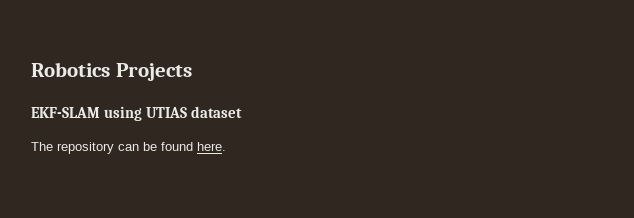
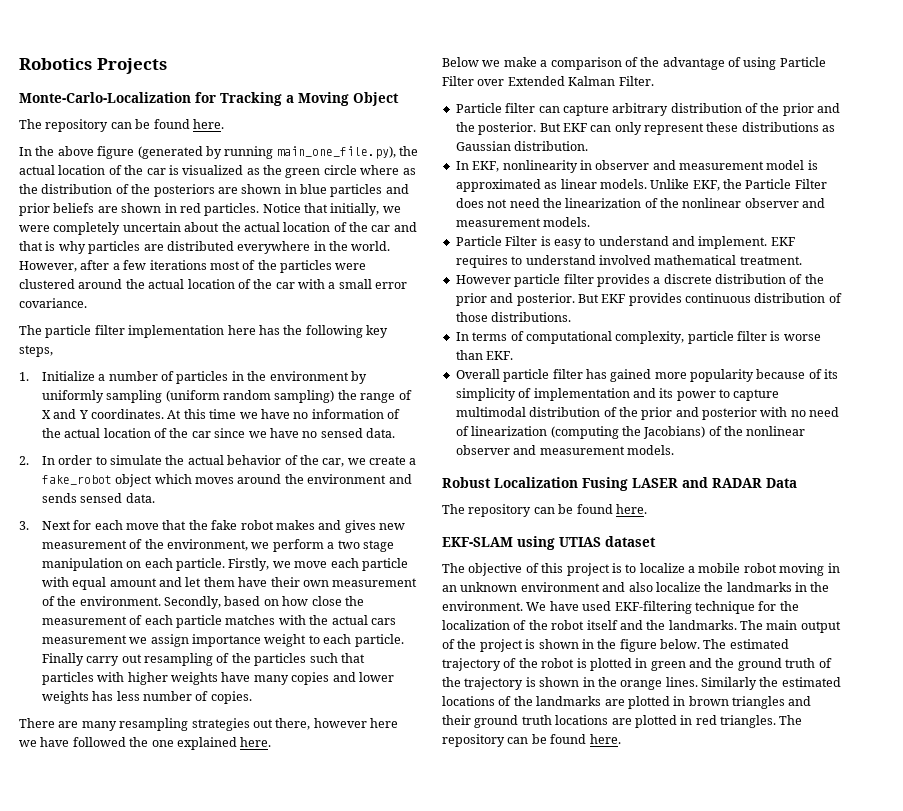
+ Monte-Carlo-Localization for Tracking a Moving Object
+ The repository can be found here.
+ In the above figure (generated by running main_one_file.py), the actual location of the car is visualized as the green circle where as the distribution of the posteriors are shown in blue particles and prior beliefs are shown in red particles. Notice that initially, we were completely uncertain about the actual location of the car and that is why particles are distributed everywhere in the world. However, after a few iterations most of the particles were clustered around the actual location of the car with a small error covariance.
+ The particle filter implementation here has the following key steps,
+ 1. Initialize a number of particles in the environment by uniformly sampling (uniform random sampling) the range of X and Y coordinates. At this time we have no information of the actual location of the car since we have no sensed data.
+ 2. In order to simulate the actual behavior of the car, we create a fake_robot object which moves around the environment and sends sensed data.
+ 3. Next for each move that the fake robot makes and gives new measurement of the environment, we perform a two stage manipulation on each particle. Firstly, we move each particle with equal amount and let them have their own measurement of the environment. Secondly, based on how close the measurement of each particle matches with the actual cars measurement we assign importance weight to each particle. Finally carry out resampling of the particles such that particles with higher weights have many copies and lower weights has less number of copies.
+ There are many resampling strategies out there, however here we have followed the one explained here.
+ Below we make a comparison of the advantage of using Particle Filter over Extended Kalman Filter.
+ Particle filter can capture arbitrary distribution of the prior and the posterior. But EKF can only represent these distributions as Gaussian distribution.
+ In EKF, nonlinearity in observer and measurement model is approximated as linear models. Unlike EKF, the Particle Filter does not need the linearization of the nonlinear observer and measurement models.
+ Particle Filter is easy to understand and implement. EKF requires to understand involved mathematical treatment.
+ However particle filter provides a discrete distribution of the prior and posterior. But EKF provides continuous distribution of those distributions.
+ In terms of computational complexity, particle filter is worse than EKF.
+ Overall particle filter has gained more popularity because of its simplicity of implementation and its power to capture multimodal distribution of the prior and posterior with no need of linearization (computing the Jacobians) of the nonlinear observer and measurement models.
+ Robust Localization Fusing LASER and RADAR Data
+ The repository can be found here.
- The repository can be found here.
+ The objective of this project is to localize a mobile robot moving in an unknown environment and also localize the landmarks in the environment. We have used EKF-filtering technique for the localization of the robot itself and the landmarks. The main output of the project is shown in the figure below. The estimated trajectory of the robot is plotted in green and the ground truth of the trajectory is shown in the orange lines. Similarly the estimated locations of the landmarks are plotted in brown triangles and their ground truth locations are plotted in red triangles. The repository can be found here.

